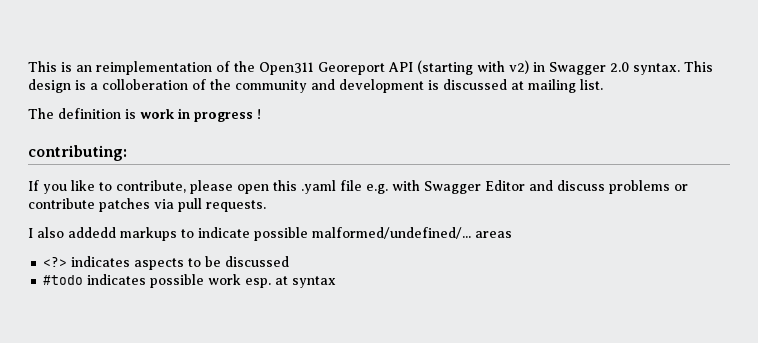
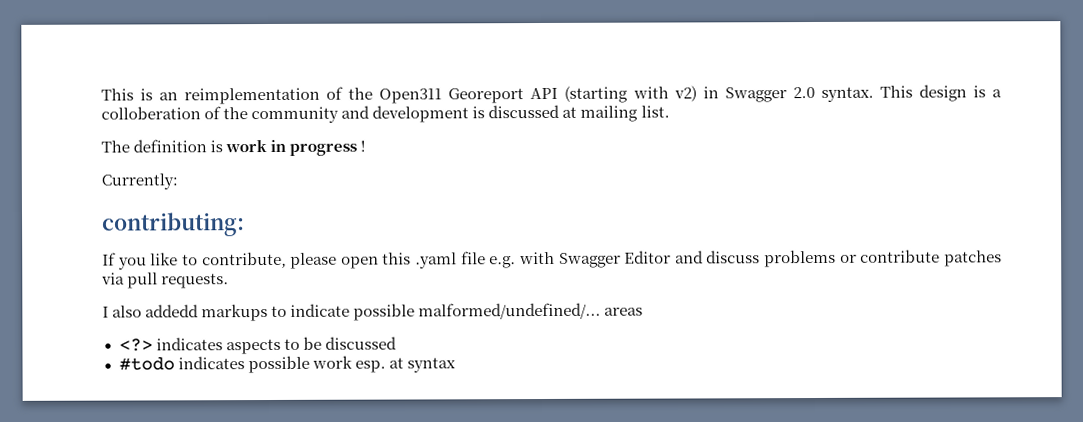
+ Currently:

